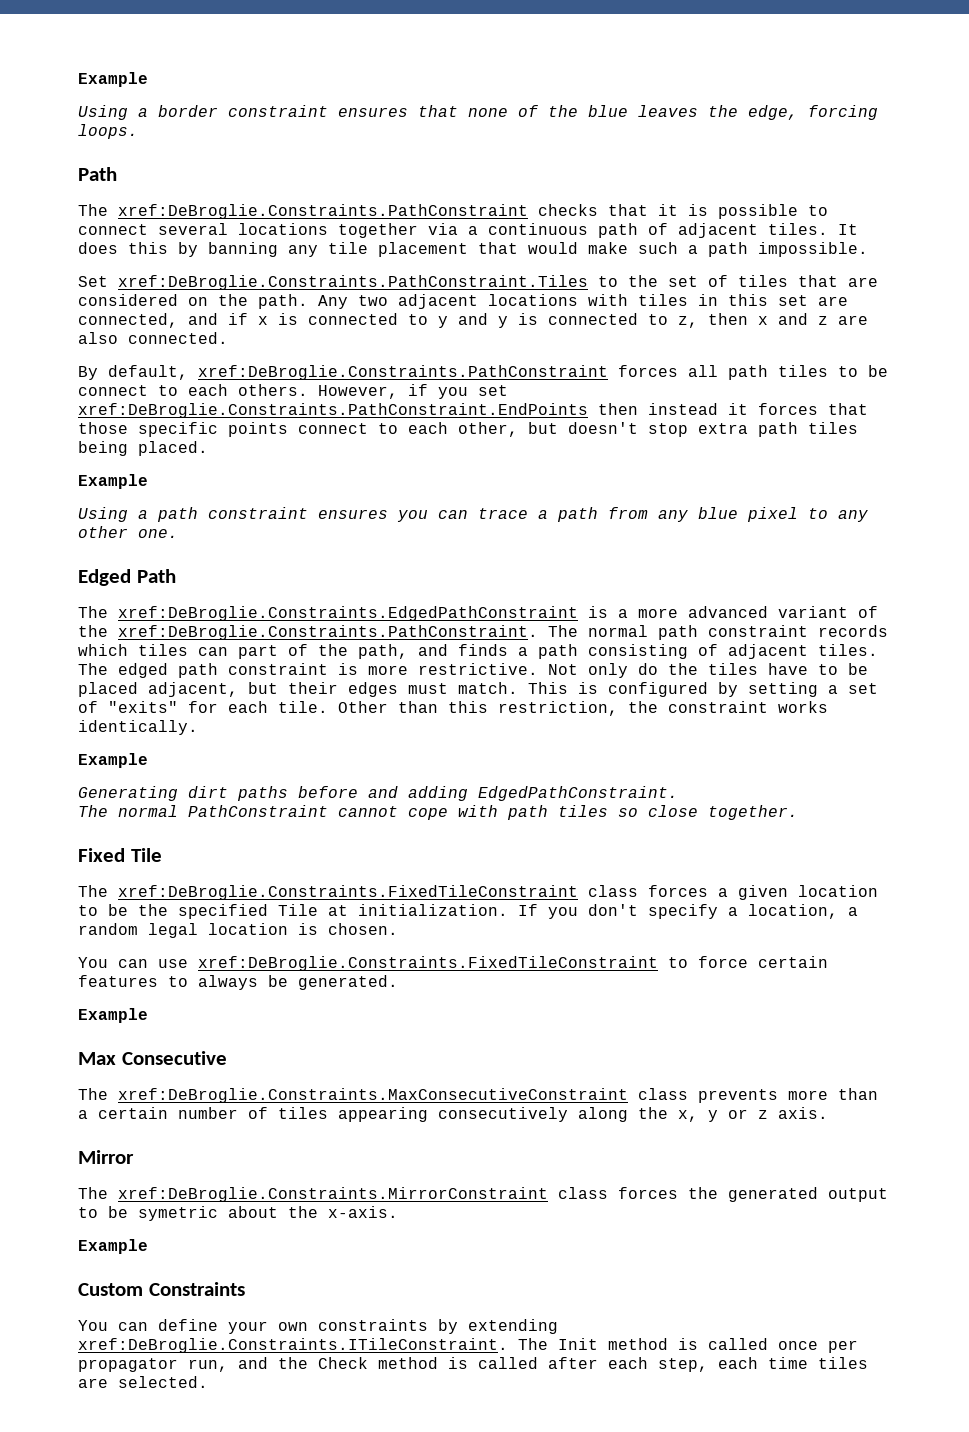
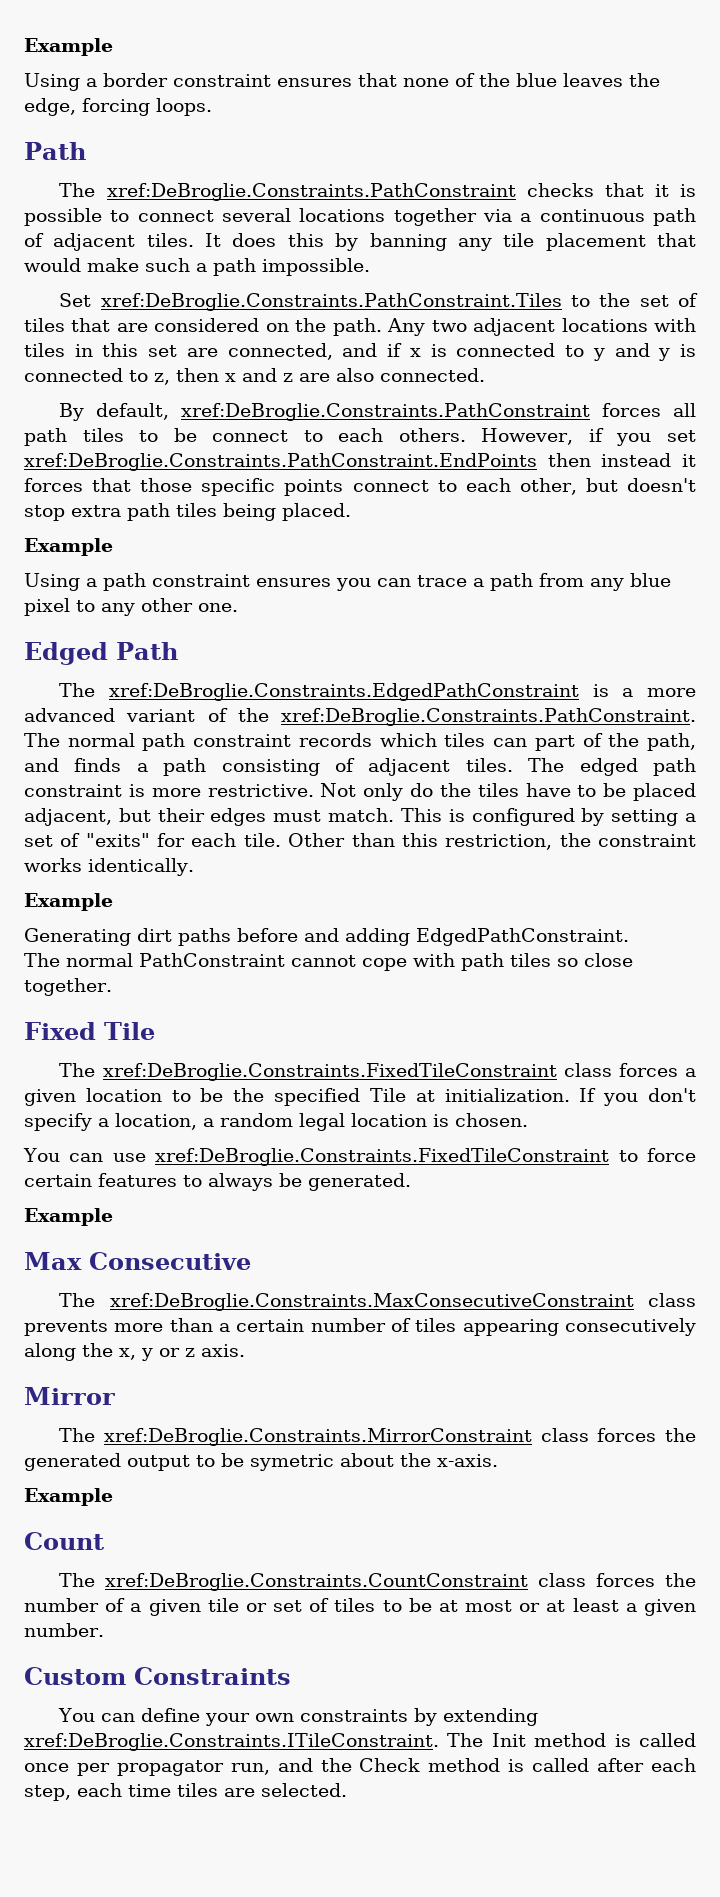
+ Count
+ The xref:DeBroglie.Constraints.CountConstraint class forces the number of a given tile or set of tiles to be at most or at least a given number.

